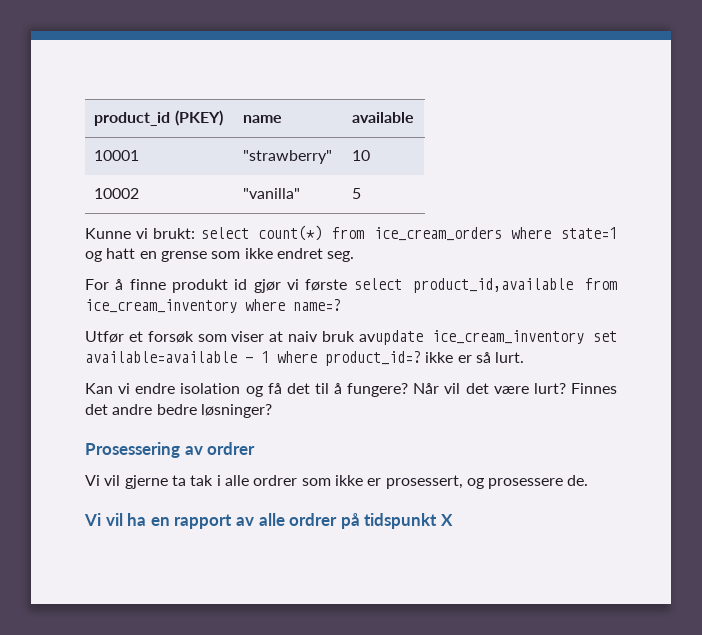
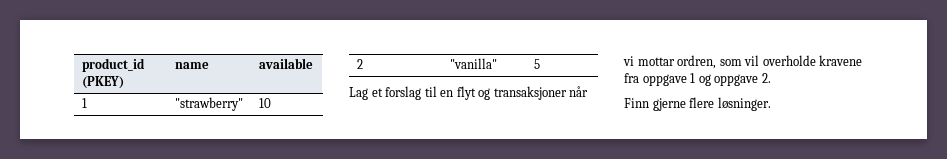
- 10001 | "strawberry" | 10
+ 1 | "strawberry" | 10
- 10002 | "vanilla" | 5
+ 2 | "vanilla" | 5
- Kunne vi brukt: select count(*) from ice_cream_orders where state=1 og hatt en grense som ikke endret seg.
- For å finne produkt id gjør vi første select product_id,available from ice_cream_inventory where name=?
- Utfør et forsøk som viser at naiv bruk avupdate ice_cream_inventory set available=available - 1 where product_id=? ikke er så lurt.
- Kan vi endre isolation og få det til å fungere? Når vil det være lurt? Finnes det andre bedre løsninger?
- Prosessering av ordrer
- Vi vil gjerne ta tak i alle ordrer som ikke er prosessert, og prosessere de.
- Vi vil ha en rapport av alle ordrer på tidspunkt X
+ Lag et forslag til en flyt og transaksjoner når vi mottar ordren, som vil overholde kravene fra oppgave 1 og oppgave 2.
+ Finn gjerne flere løsninger.

